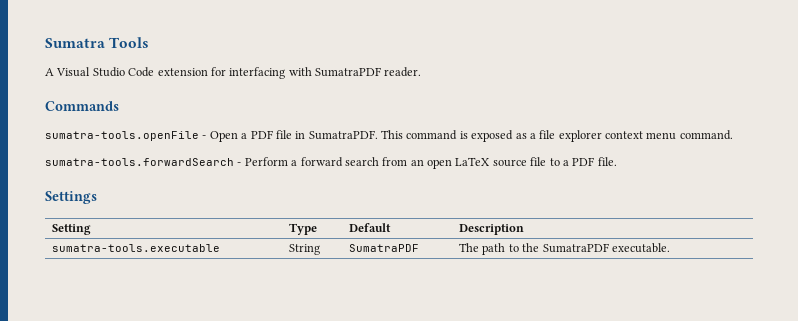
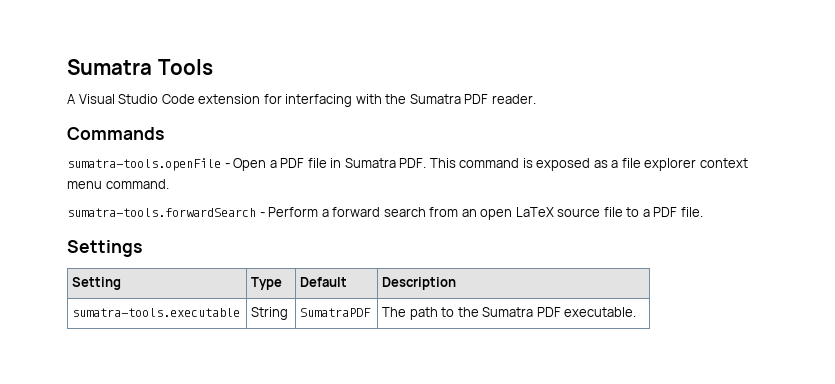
- A Visual Studio Code extension for interfacing with SumatraPDF reader.
+ A Visual Studio Code extension for interfacing with the Sumatra PDF reader.
- sumatra-tools.openFile - Open a PDF file in SumatraPDF. This command is exposed as a file explorer context menu command.
+ sumatra-tools.openFile - Open a PDF file in Sumatra PDF. This command is exposed as a file explorer context menu command.
- sumatra-tools.executable | String | SumatraPDF | The path to the SumatraPDF executable.
+ sumatra-tools.executable | String | SumatraPDF | The path to the Sumatra PDF executable.

